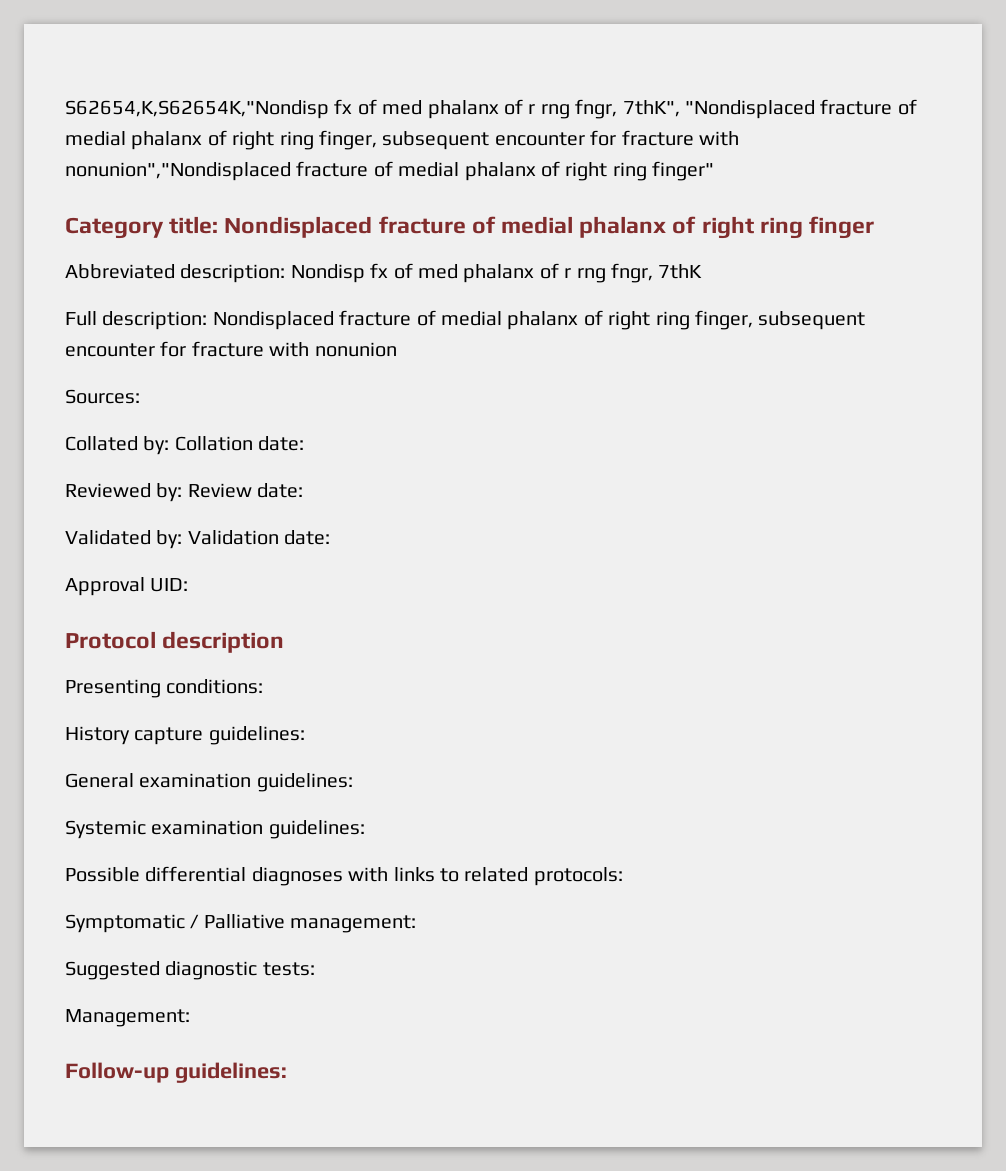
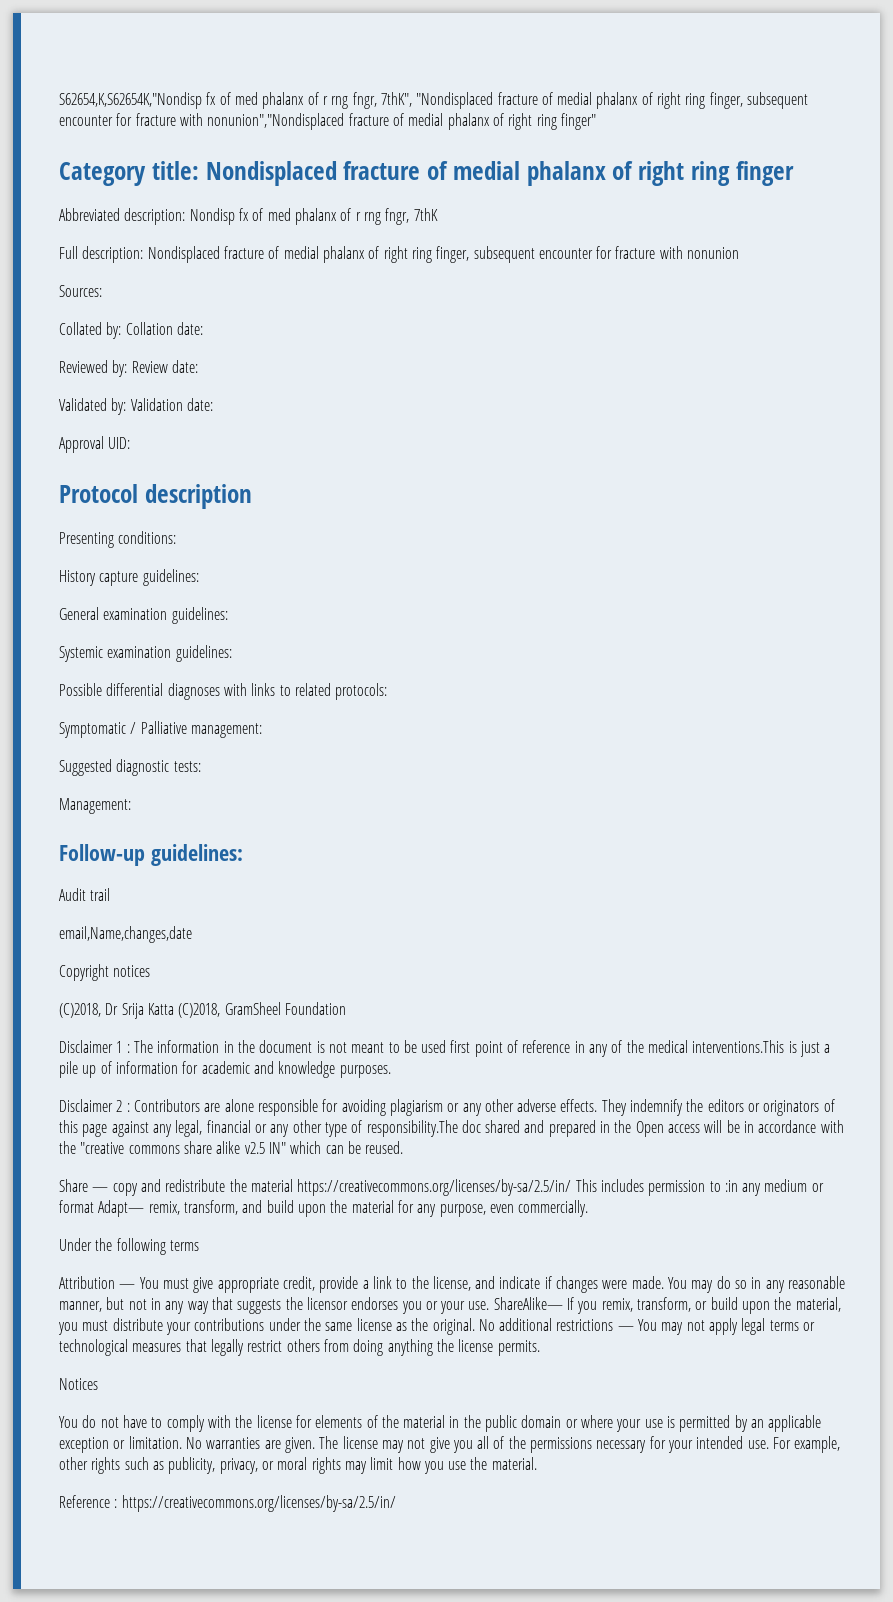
+ Audit trail
+ email,Name,changes,date
+ Copyright notices
+ (C)2018, Dr Srija Katta (C)2018, GramSheel Foundation
+ Disclaimer 1 : The information in the document is not meant to be used first point of reference in any of the medical interventions.This is just a pile up of information for academic and knowledge purposes.
+ Disclaimer 2 : Contributors are alone responsible for avoiding plagiarism or any other adverse effects. They indemnify the editors or originators of this page against any legal, financial or any other type of responsibility.The doc shared and prepared in the Open access will be in accordance with the "creative commons share alike v2.5 IN" which can be reused.
+ Share — copy and redistribute the material https://creativecommons.org/licenses/by-sa/2.5/in/ This includes permission to :in any medium or format Adapt— remix, transform, and build upon the material for any purpose, even commercially.
+ Under the following terms
+ Attribution — You must give appropriate credit, provide a link to the license, and indicate if changes were made. You may do so in any reasonable manner, but not in any way that suggests the licensor endorses you or your use. ShareAlike— If you remix, transform, or build upon the material, you must distribute your contributions under the same license as the original. No additional restrictions — You may not apply legal terms or technological measures that legally restrict others from doing anything the license permits.
+ Notices
+ You do not have to comply with the license for elements of the material in the public domain or where your use is permitted by an applicable exception or limitation. No warranties are given. The license may not give you all of the permissions necessary for your intended use. For example, other rights such as publicity, privacy, or moral rights may limit how you use the material.
+ Reference : https://creativecommons.org/licenses/by-sa/2.5/in/

